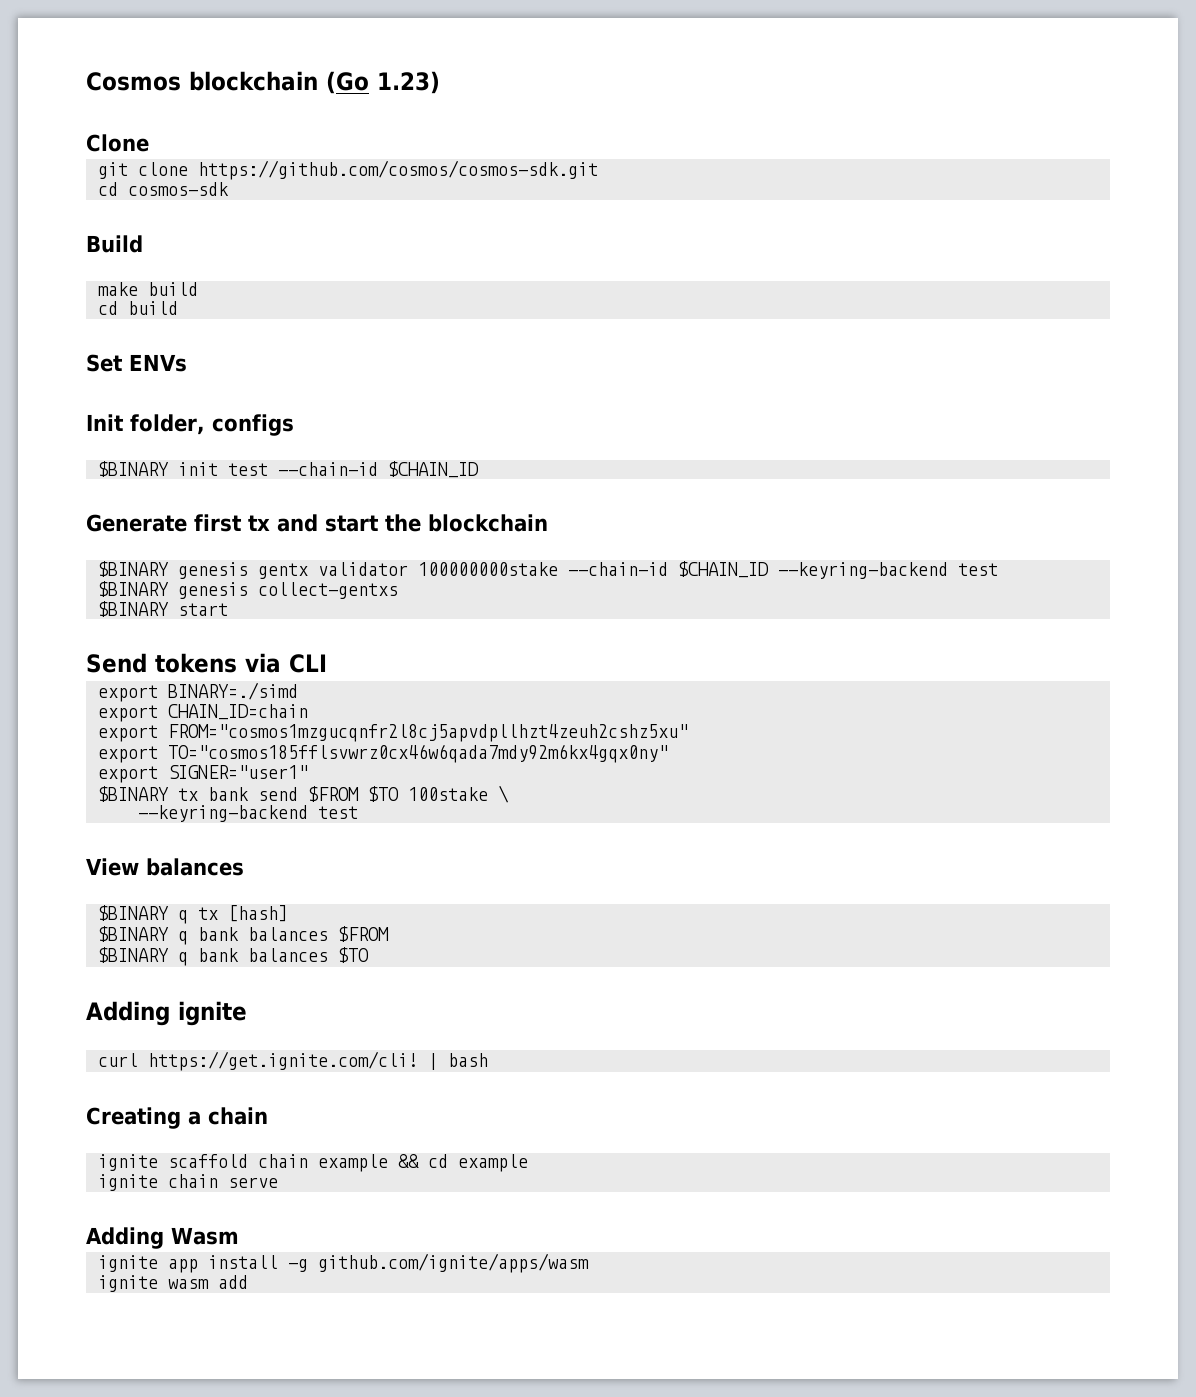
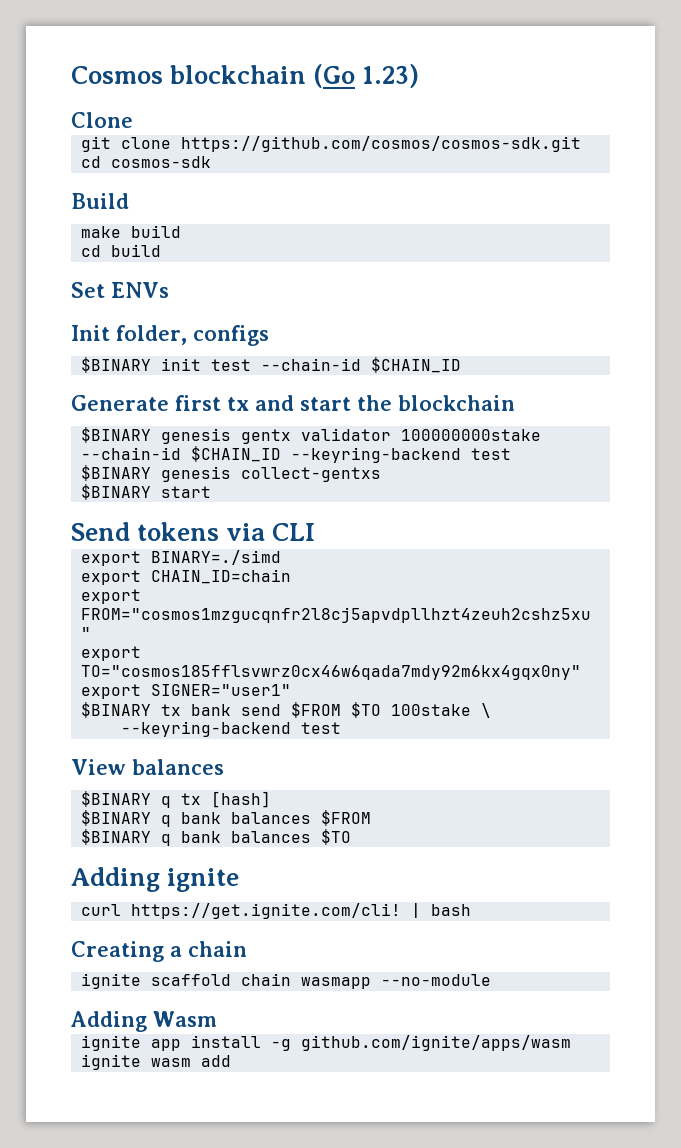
- ignite scaffold chain example && cd example
- ignite chain serve
+ ignite scaffold chain wasmapp --no-module

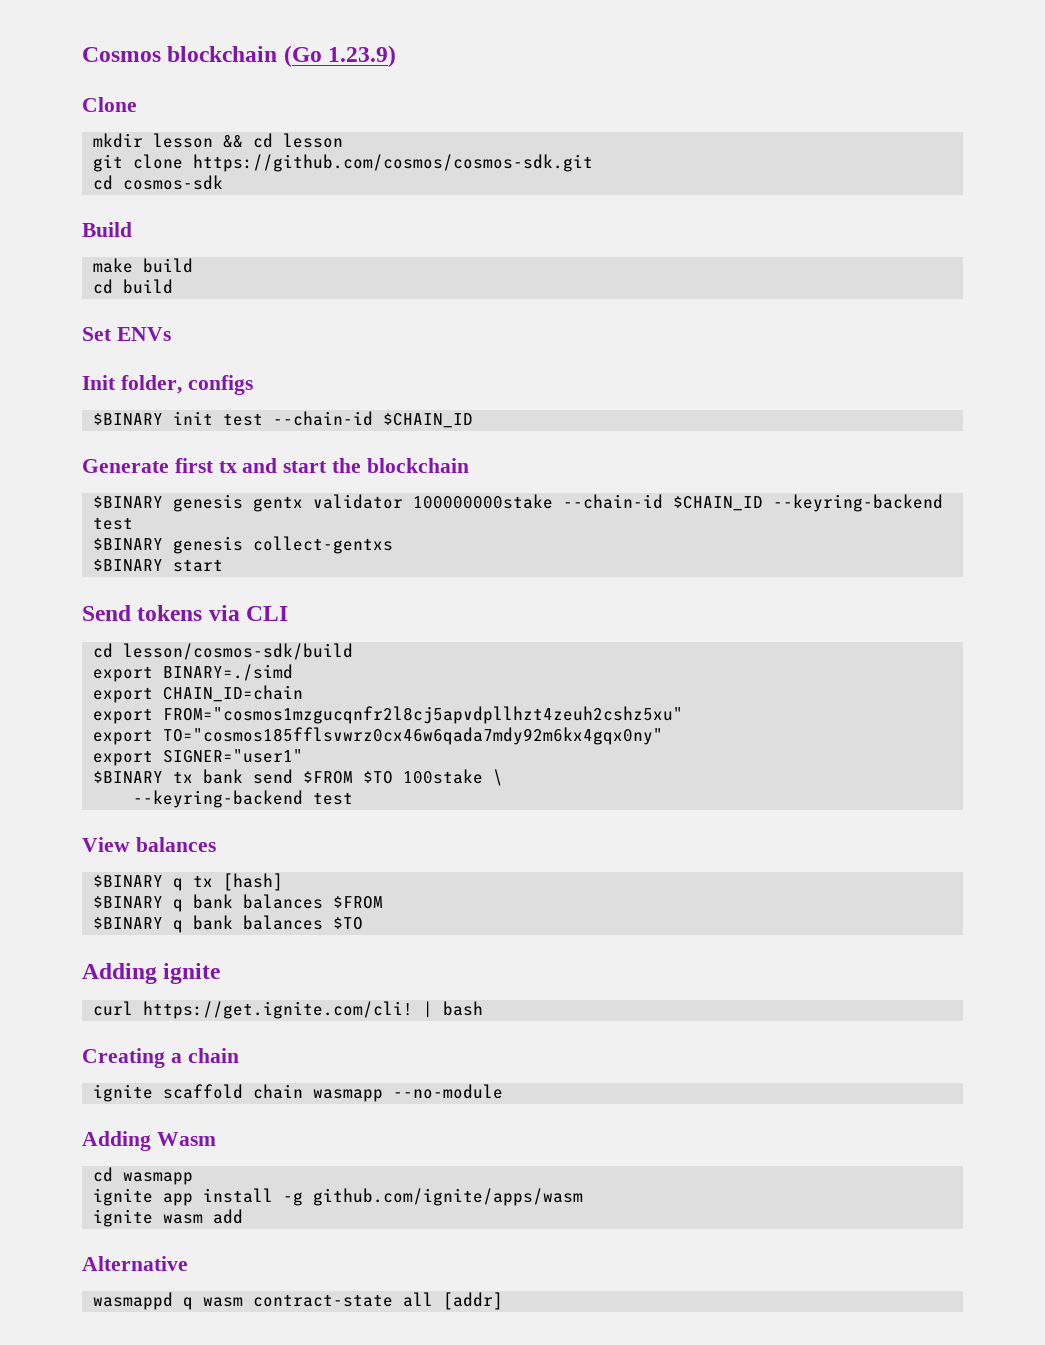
- Cosmos blockchain (Go 1.23)
+ Cosmos blockchain (Go 1.23.9)
+ mkdir lesson && cd lesson
+ cd lesson/cosmos-sdk/build
+ cd wasmapp
+ Alternative
+ wasmappd q wasm contract-state all [addr]

